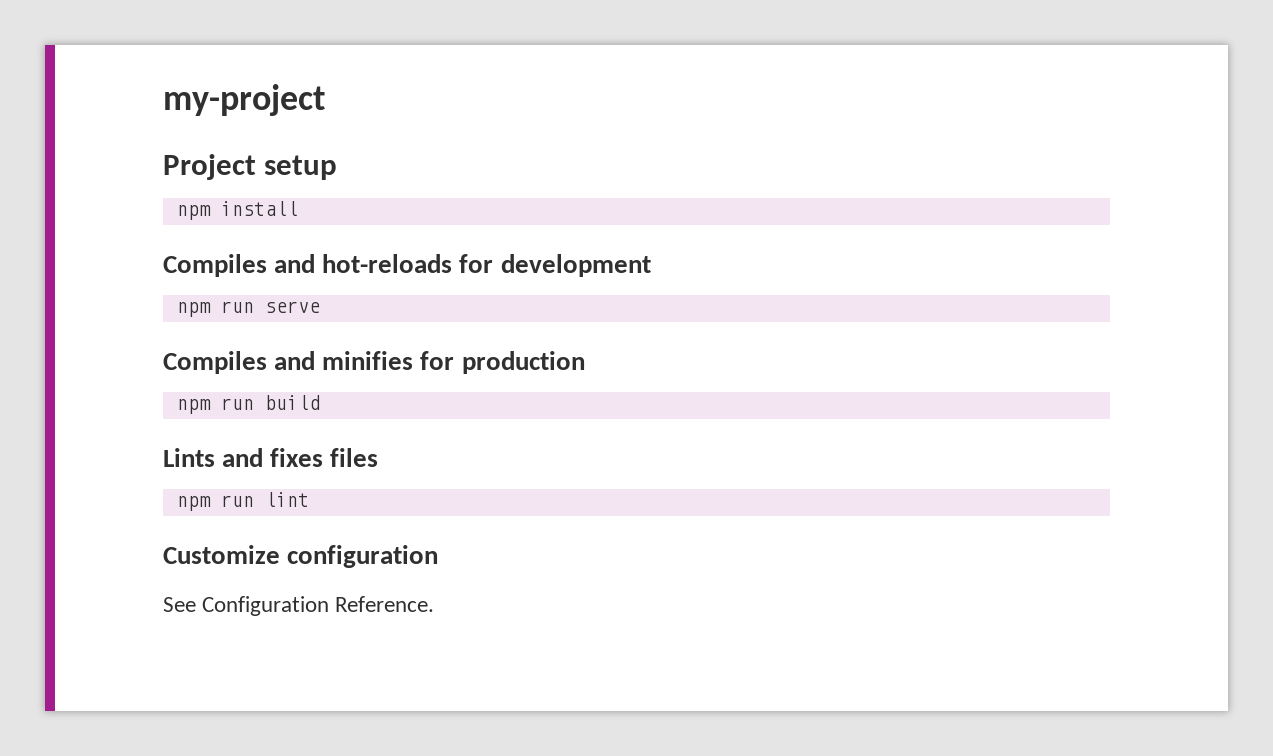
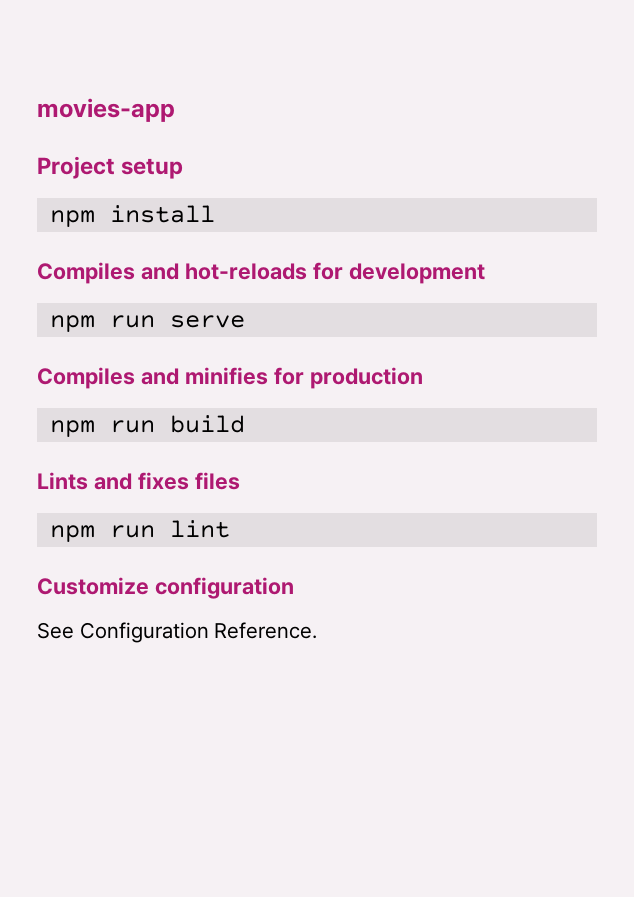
- my-project
+ movies-app

